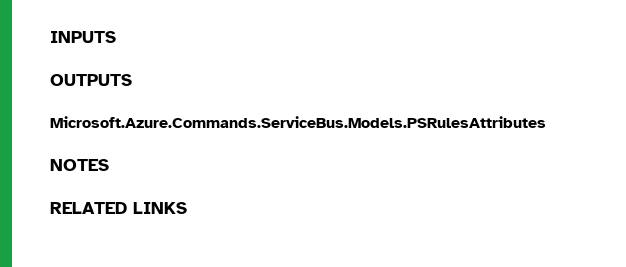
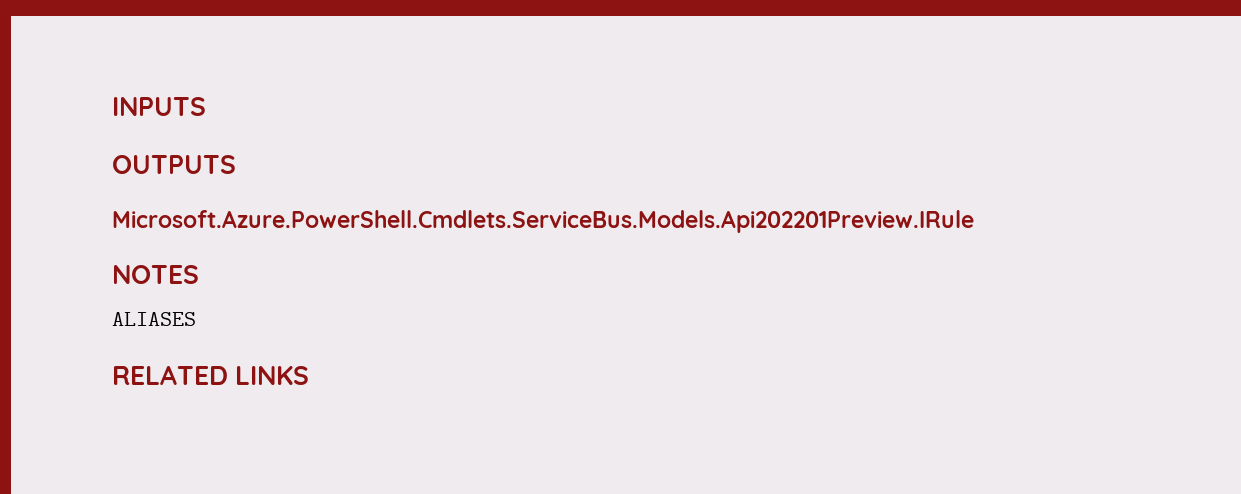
- Microsoft.Azure.Commands.ServiceBus.Models.PSRulesAttributes
+ Microsoft.Azure.PowerShell.Cmdlets.ServiceBus.Models.Api202201Preview.IRule
+ ALIASES

